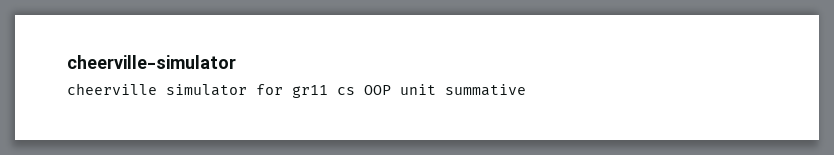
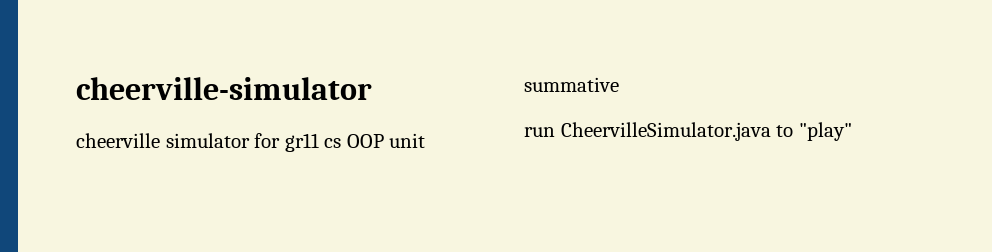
+ run CheervilleSimulator.java to "play"

